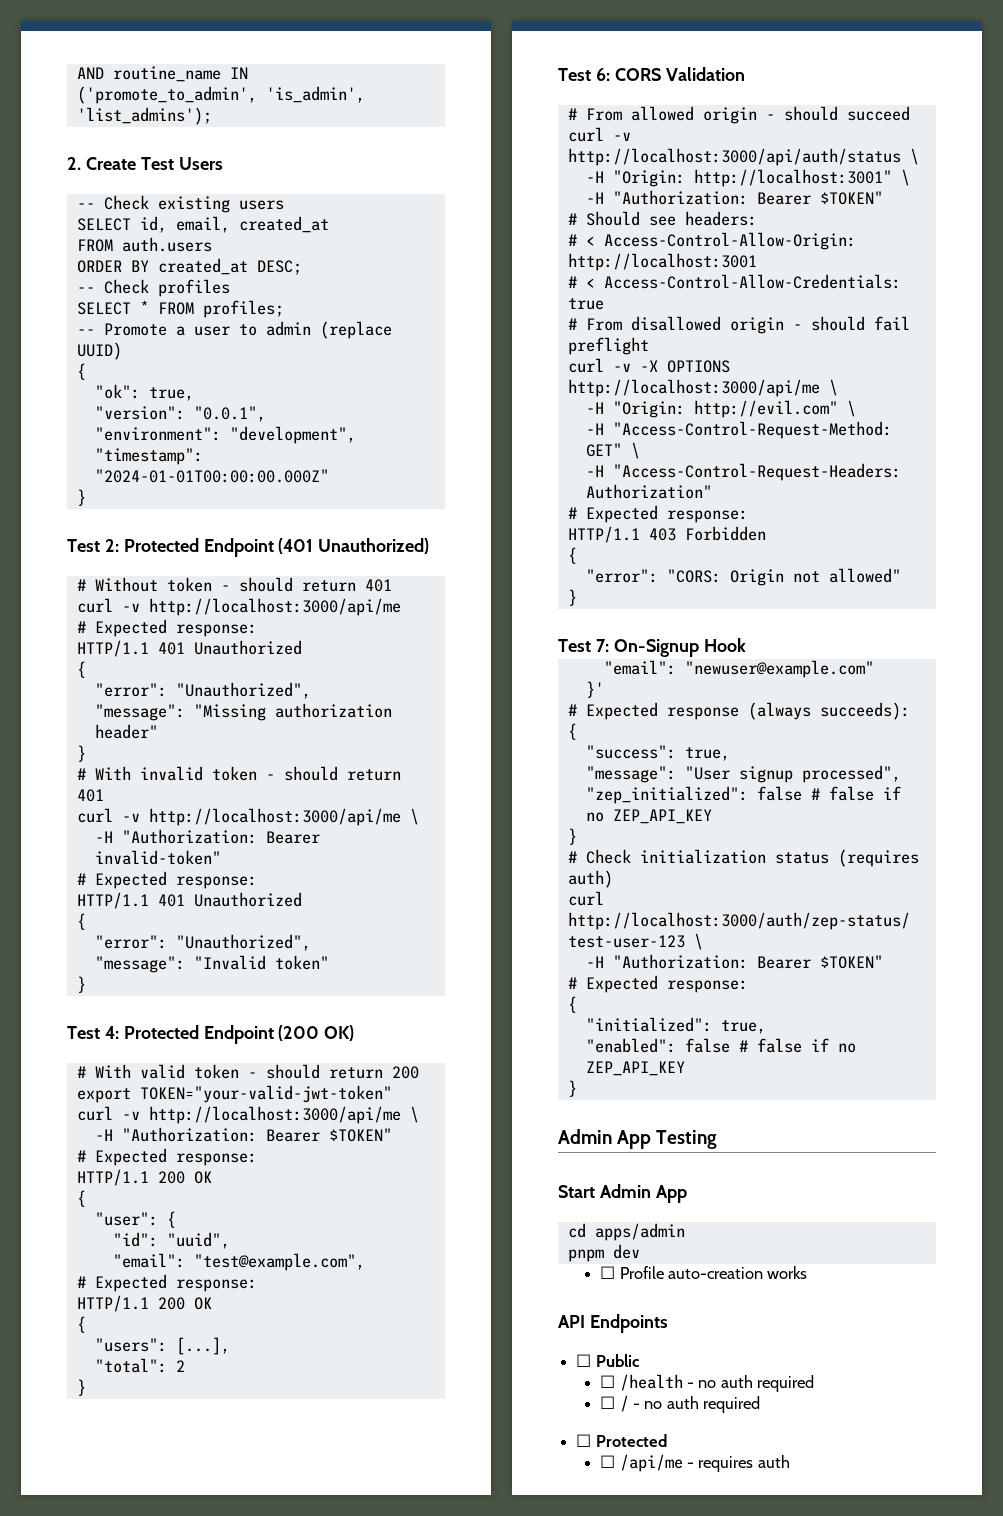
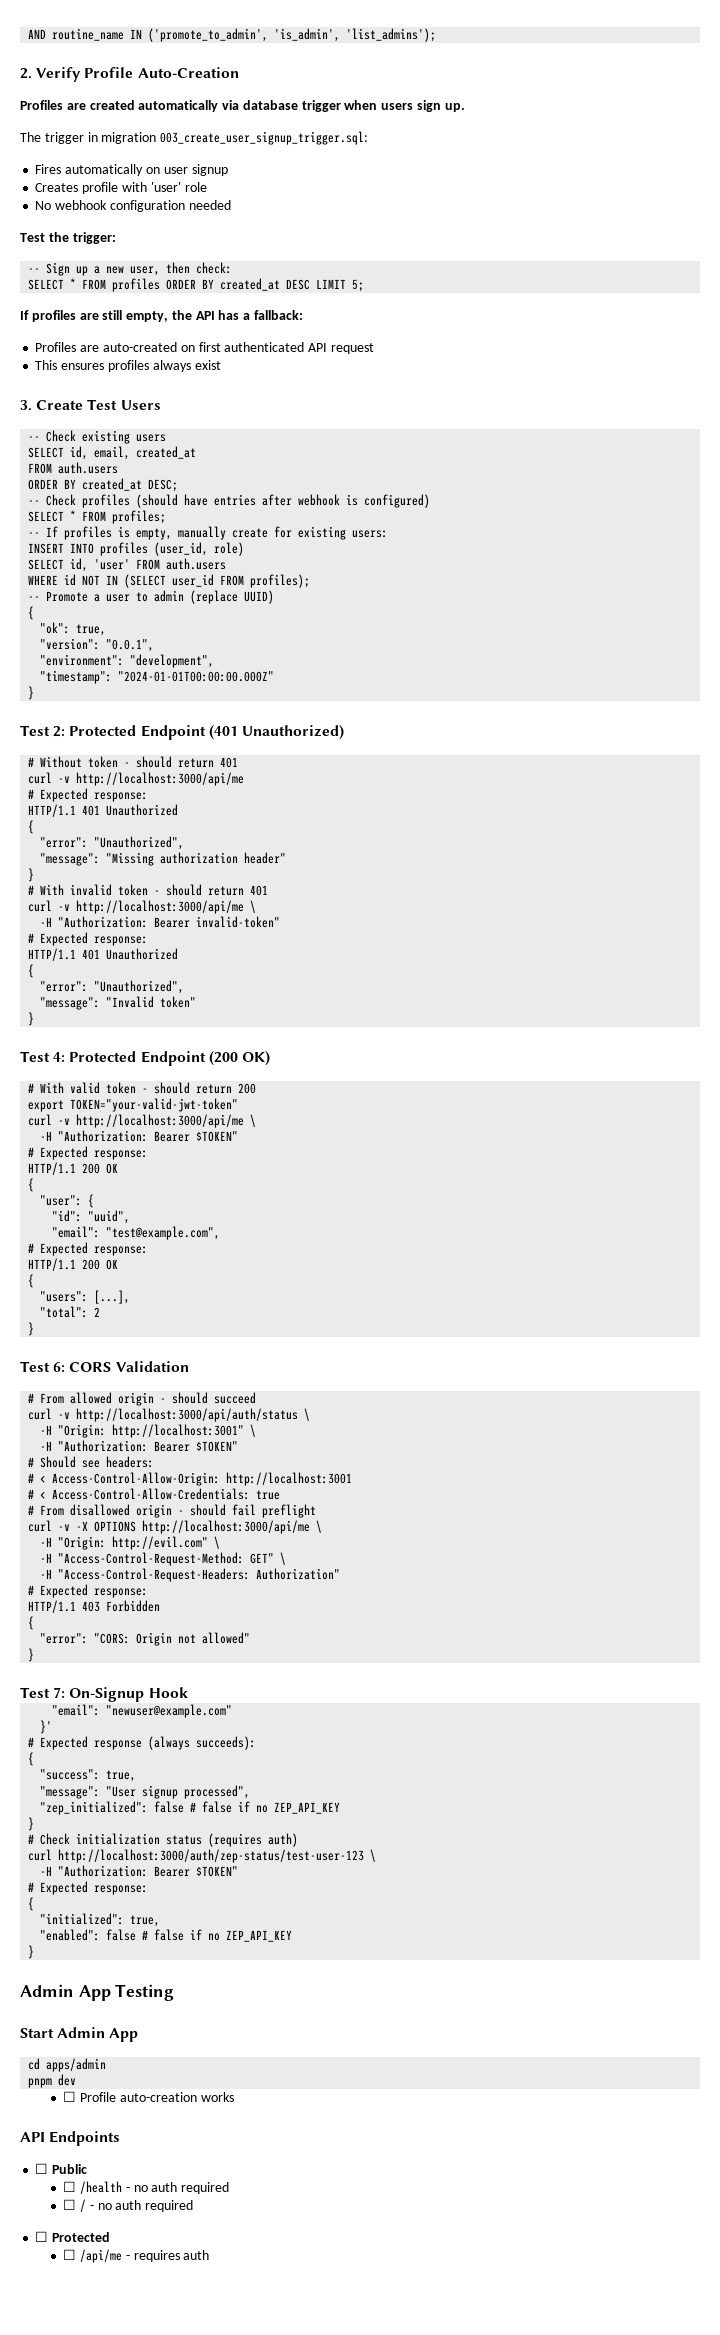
- 2. Create Test Users
+ 2. Verify Profile Auto-Creation
+ Profiles are created automatically via database trigger when users sign up.
+ The trigger in migration 003_create_user_signup_trigger.sql:
+ Fires automatically on user signup
+ Creates profile with 'user' role
+ No webhook configuration needed
+ Test the trigger:
+ -- Sign up a new user, then check:
+ SELECT * FROM profiles ORDER BY created_at DESC LIMIT 5;
+ If profiles are still empty, the API has a fallback:
+ Profiles are auto-created on first authenticated API request
+ This ensures profiles always exist
+ 3. Create Test Users
- -- Check profiles
+ -- Check profiles (should have entries after webhook is configured)
  SELECT * FROM profiles;
+ -- If profiles is empty, manually create for existing users:
+ INSERT INTO profiles (user_id, role)
+ SELECT id, 'user' FROM auth.users
+ WHERE id NOT IN (SELECT user_id FROM profiles);

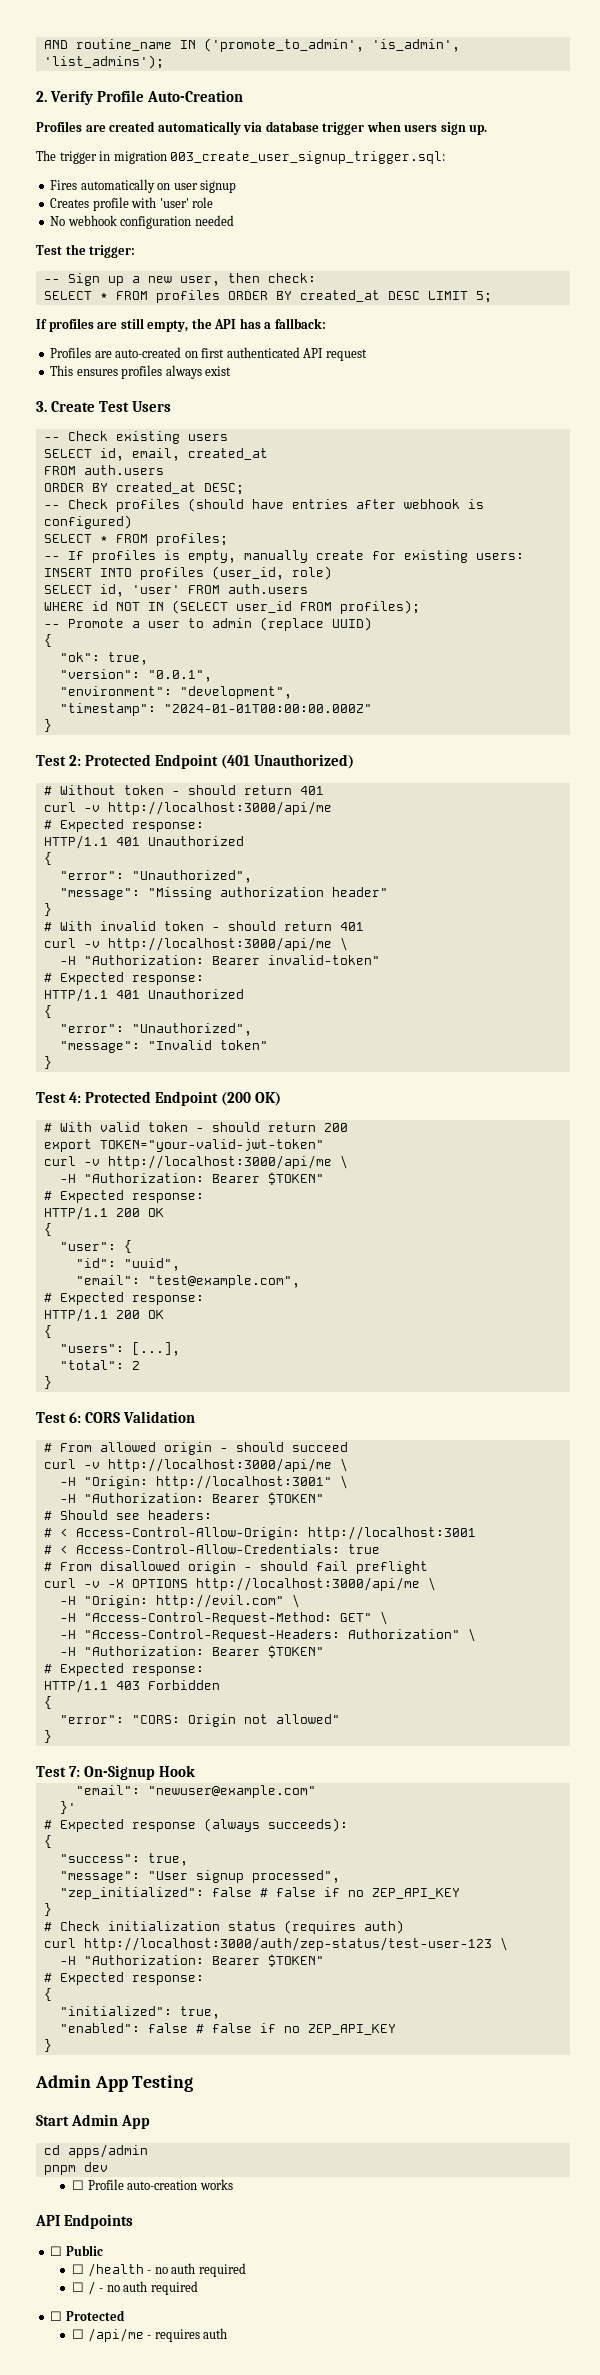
  # From allowed origin - should succeed
- curl -v http://localhost:3000/api/auth/status \
+ curl -v http://localhost:3000/api/me \
- -H "Access-Control-Request-Headers: Authorization"
+ -H "Access-Control-Request-Headers: Authorization" \
+ -H "Authorization: Bearer $TOKEN"

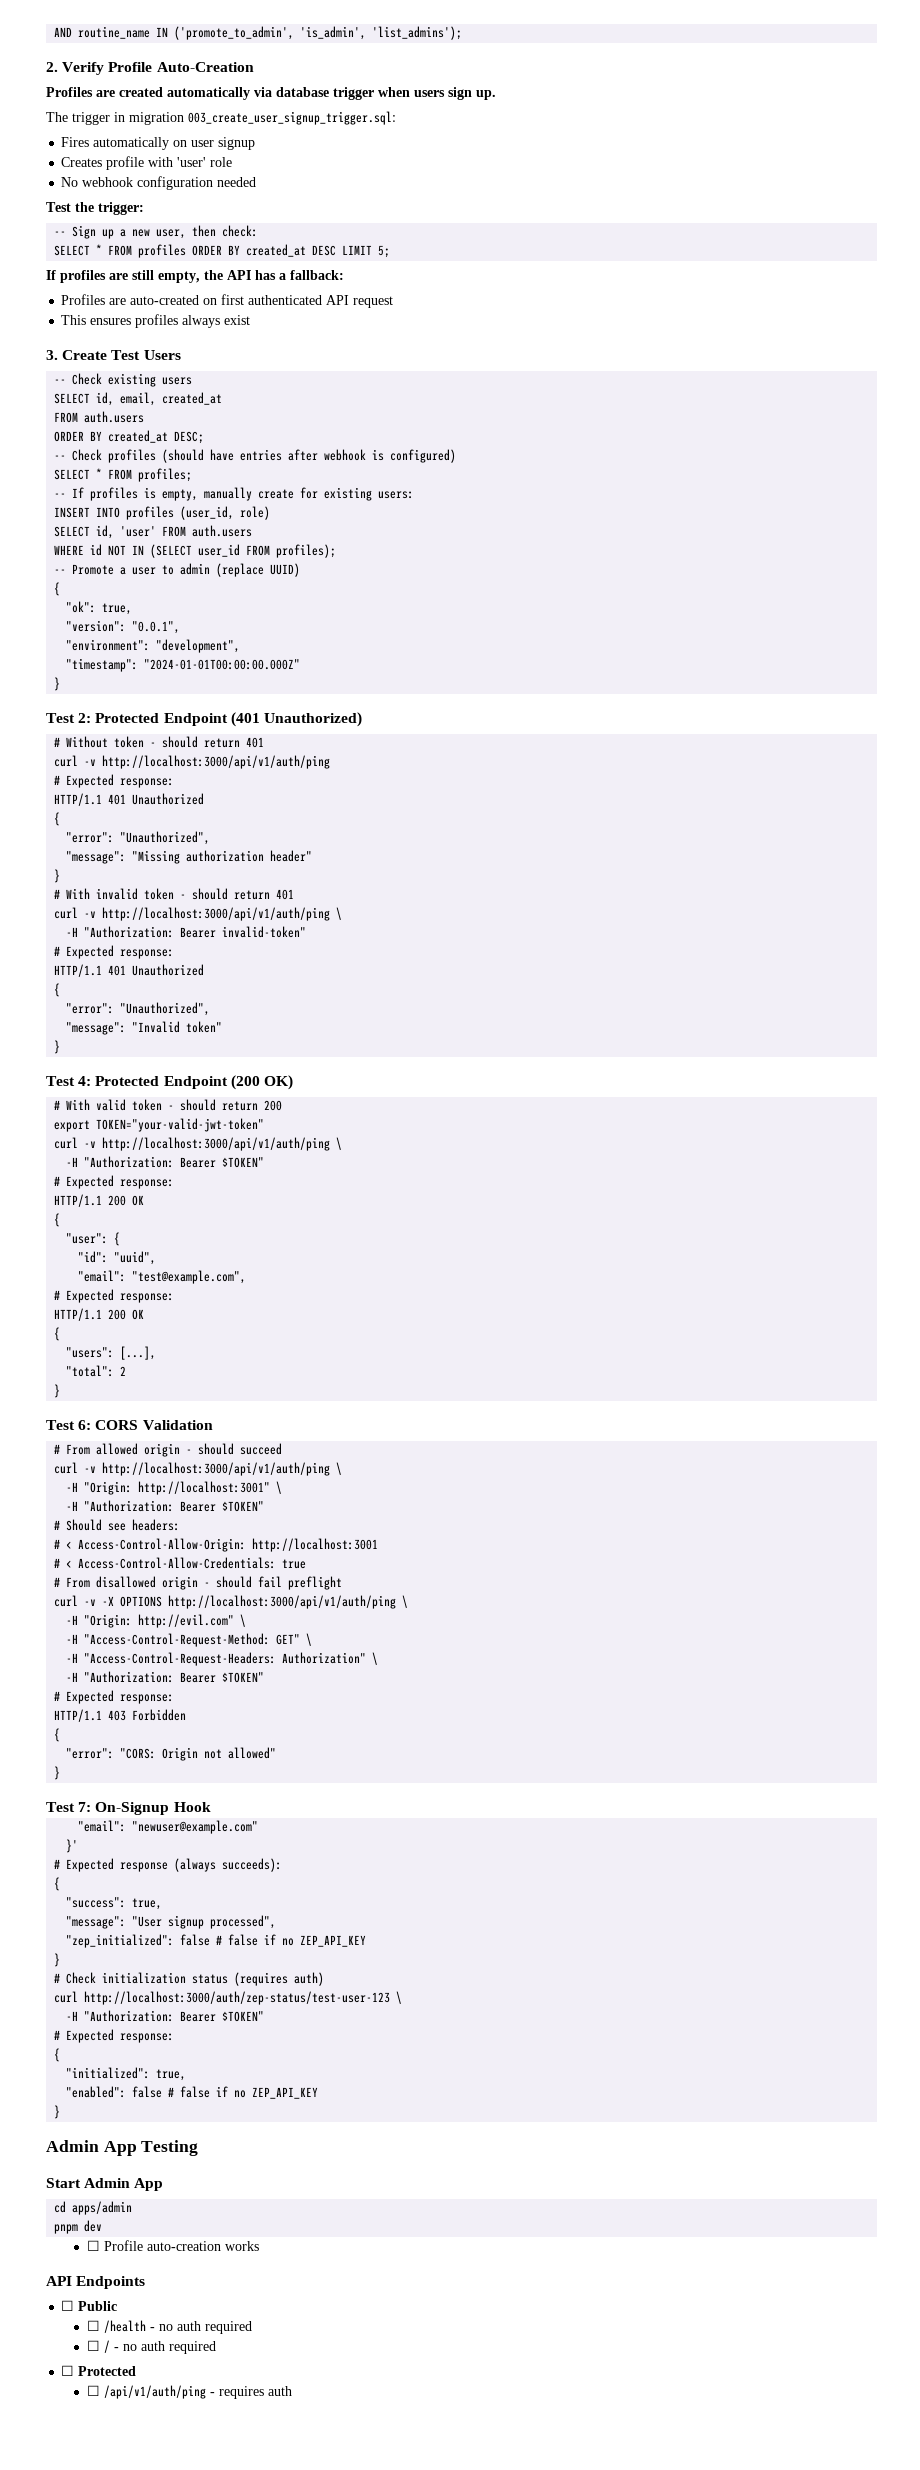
  # Without token - should return 401
- curl -v http://localhost:3000/api/me
+ curl -v http://localhost:3000/api/v1/auth/ping
  # With invalid token - should return 401
- curl -v http://localhost:3000/api/me \
+ curl -v http://localhost:3000/api/v1/auth/ping \
  export TOKEN="your-valid-jwt-token"
- curl -v http://localhost:3000/api/me \
+ curl -v http://localhost:3000/api/v1/auth/ping \
  # From allowed origin - should succeed
- curl -v http://localhost:3000/api/me \
+ curl -v http://localhost:3000/api/v1/auth/ping \
- curl -v -X OPTIONS http://localhost:3000/api/me \
+ curl -v -X OPTIONS http://localhost:3000/api/v1/auth/ping \
- ☐ /api/me - requires auth
+ ☐ /api/v1/auth/ping - requires auth

